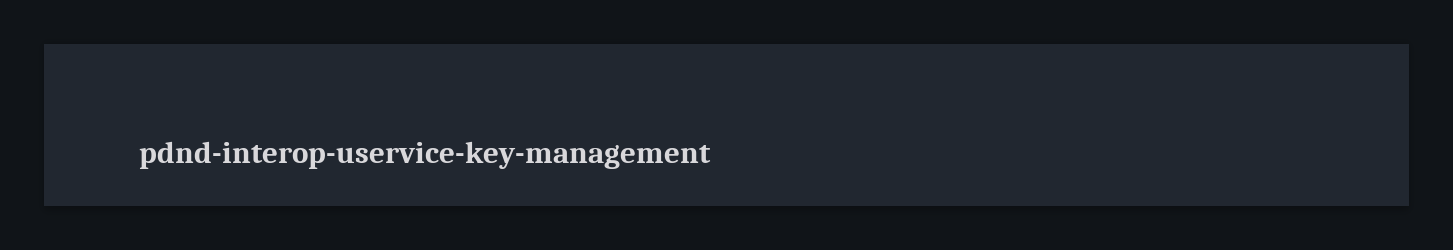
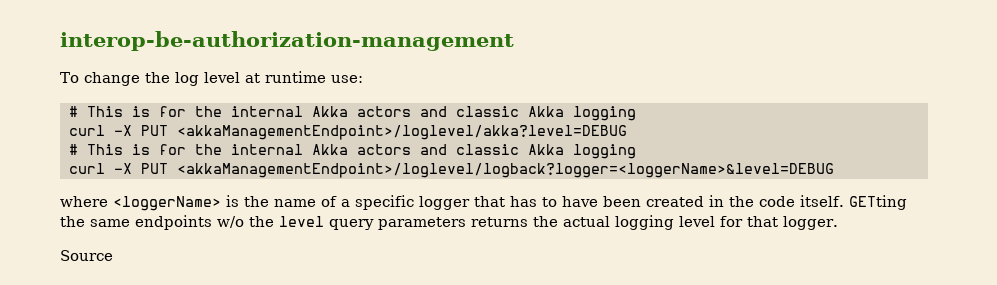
- pdnd-interop-uservice-key-management
+ interop-be-authorization-management
+ To change the log level at runtime use:
+ # This is for the internal Akka actors and classic Akka logging
+ curl -X PUT <akkaManagementEndpoint>/loglevel/akka?level=DEBUG
+ # This is for the internal Akka actors and classic Akka logging
+ curl -X PUT <akkaManagementEndpoint>/loglevel/logback?logger=<loggerName>&level=DEBUG
+ where <loggerName> is the name of a specific logger that has to have been created in the code itself. GETting the same endpoints w/o the level query parameters returns the actual logging level for that logger.
+ Source

